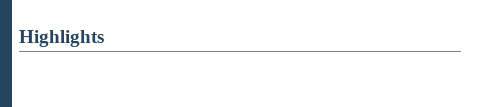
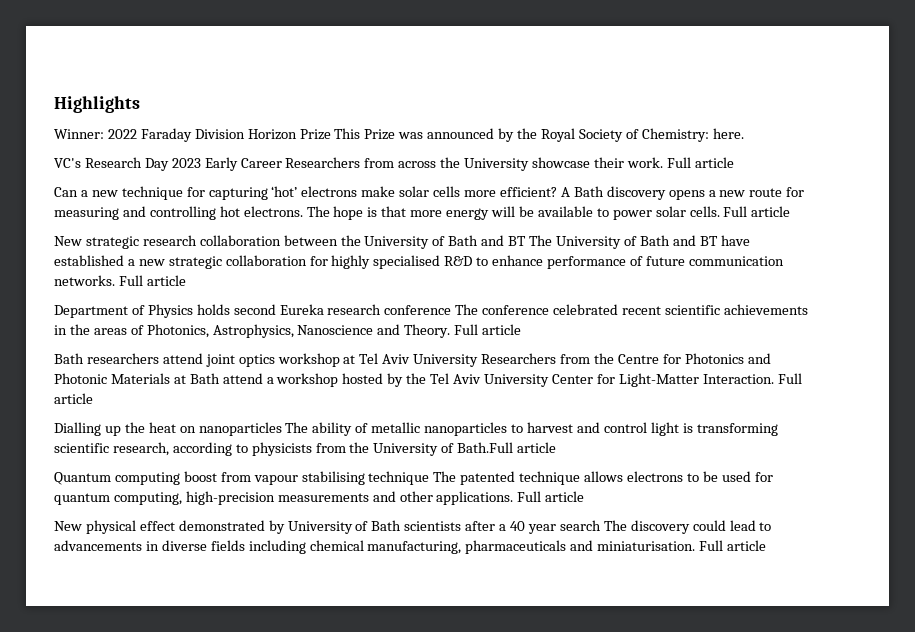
+ Winner: 2022 Faraday Division Horizon Prize This Prize was announced by the Royal Society of Chemistry: here.
+ VC's Research Day 2023 Early Career Researchers from across the University showcase their work. Full article
+ Can a new technique for capturing ‘hot’ electrons make solar cells more efficient? A Bath discovery opens a new route for measuring and controlling hot electrons. The hope is that more energy will be available to power solar cells. Full article
+ New strategic research collaboration between the University of Bath and BT The University of Bath and BT have established a new strategic collaboration for highly specialised R&D to enhance performance of future communication networks. Full article
+ Department of Physics holds second Eureka research conference The conference celebrated recent scientific achievements in the areas of Photonics, Astrophysics, Nanoscience and Theory. Full article
+ Bath researchers attend joint optics workshop at Tel Aviv University Researchers from the Centre for Photonics and Photonic Materials at Bath attend a workshop hosted by the Tel Aviv University Center for Light-Matter Interaction. Full article
+ Dialling up the heat on nanoparticles The ability of metallic nanoparticles to harvest and control light is transforming scientific research, according to physicists from the University of Bath.Full article
+ Quantum computing boost from vapour stabilising technique The patented technique allows electrons to be used for quantum computing, high-precision measurements and other applications. Full article
+ New physical effect demonstrated by University of Bath scientists after a 40 year search The discovery could lead to advancements in diverse fields including chemical manufacturing, pharmaceuticals and miniaturisation. Full article

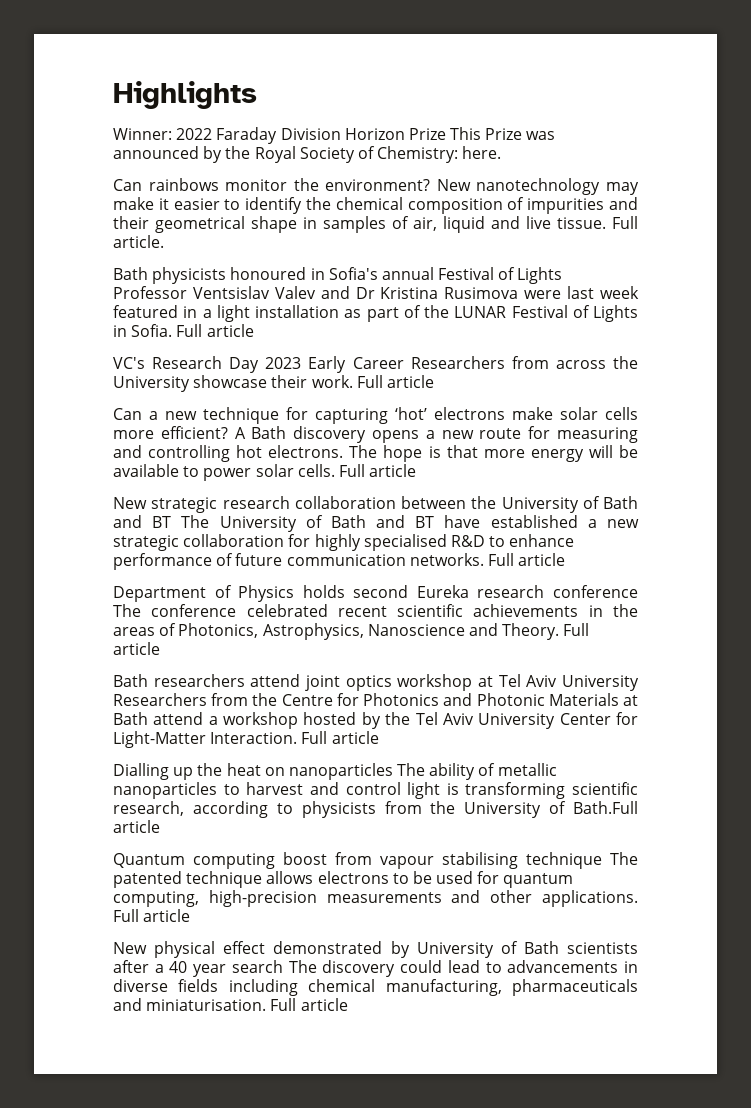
+ Can rainbows monitor the environment? New nanotechnology may make it easier to identify the chemical composition of impurities and their geometrical shape in samples of air, liquid and live tissue. Full article.
+ Bath physicists honoured in Sofia's annual Festival of Lights Professor Ventsislav Valev and Dr Kristina Rusimova were last week featured in a light installation as part of the LUNAR Festival of Lights in Sofia. Full article

